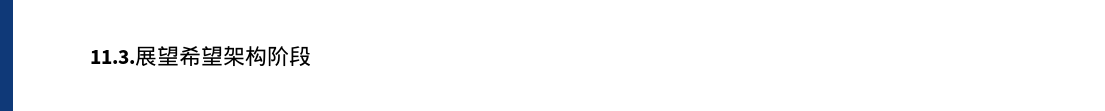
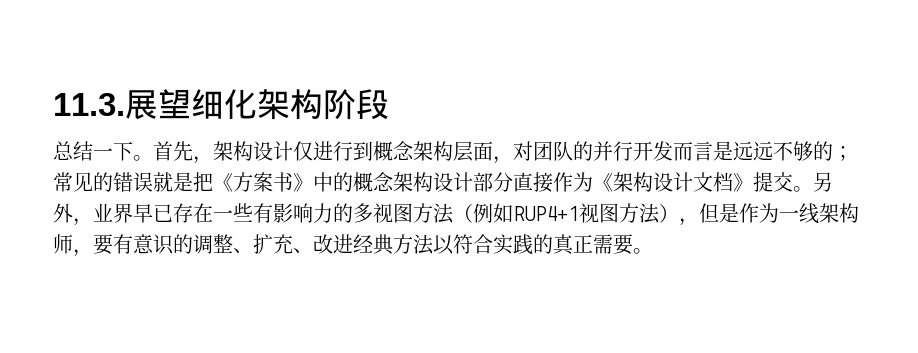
- 11.3.展望希望架构阶段
+ 11.3.展望细化架构阶段
+ 总结一下。首先，架构设计仅进行到概念架构层面，对团队的并行开发而言是远远不够的；常见的错误就是把《方案书》中的概念架构设计部分直接作为《架构设计文档》提交。另外，业界早已存在一些有影响力的多视图方法（例如RUP4+1视图方法），但是作为一线架构师，要有意识的调整、扩充、改进经典方法以符合实践的真正需要。

